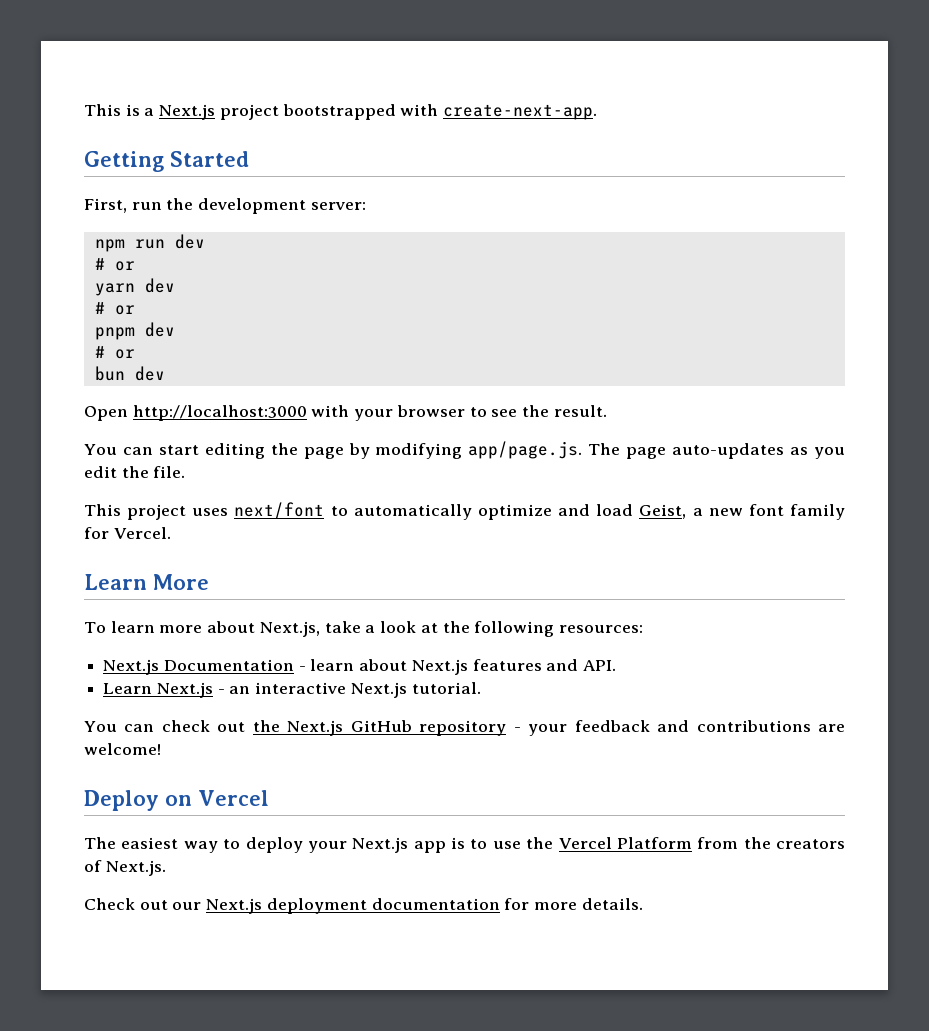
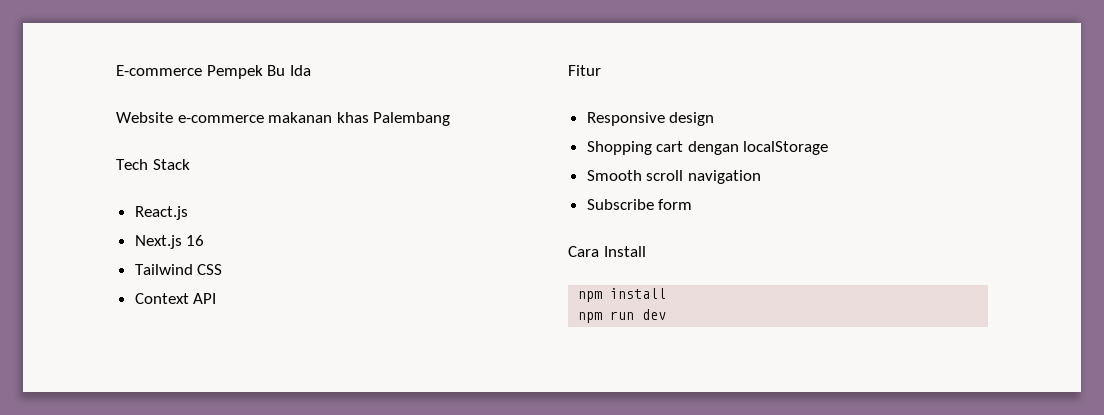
- This is a Next.js project bootstrapped with create-next-app.
- Getting Started
- First, run the development server:
+ E-commerce Pempek Bu Ida
+ Website e-commerce makanan khas Palembang
+ Tech Stack
+ React.js
+ Next.js 16
+ Tailwind CSS
+ Context API
+ Fitur
+ Responsive design
+ Shopping cart dengan localStorage
+ Smooth scroll navigation
+ Subscribe form
+ Cara Install
+ npm install
  npm run dev
- # or
- yarn dev
- # or
- pnpm dev
- # or
- bun dev
- Open http://localhost:3000 with your browser to see the result.
- You can start editing the page by modifying app/page.js. The page auto-updates as you edit the file.
- This project uses next/font to automatically optimize and load Geist, a new font family for Vercel.
- Learn More
- To learn more about Next.js, take a look at the following resources:
- Next.js Documentation - learn about Next.js features and API.
- Learn Next.js - an interactive Next.js tutorial.
- You can check out the Next.js GitHub repository - your feedback and contributions are welcome!
- Deploy on Vercel
- The easiest way to deploy your Next.js app is to use the Vercel Platform from the creators of Next.js.
- Check out our Next.js deployment documentation for more details.

